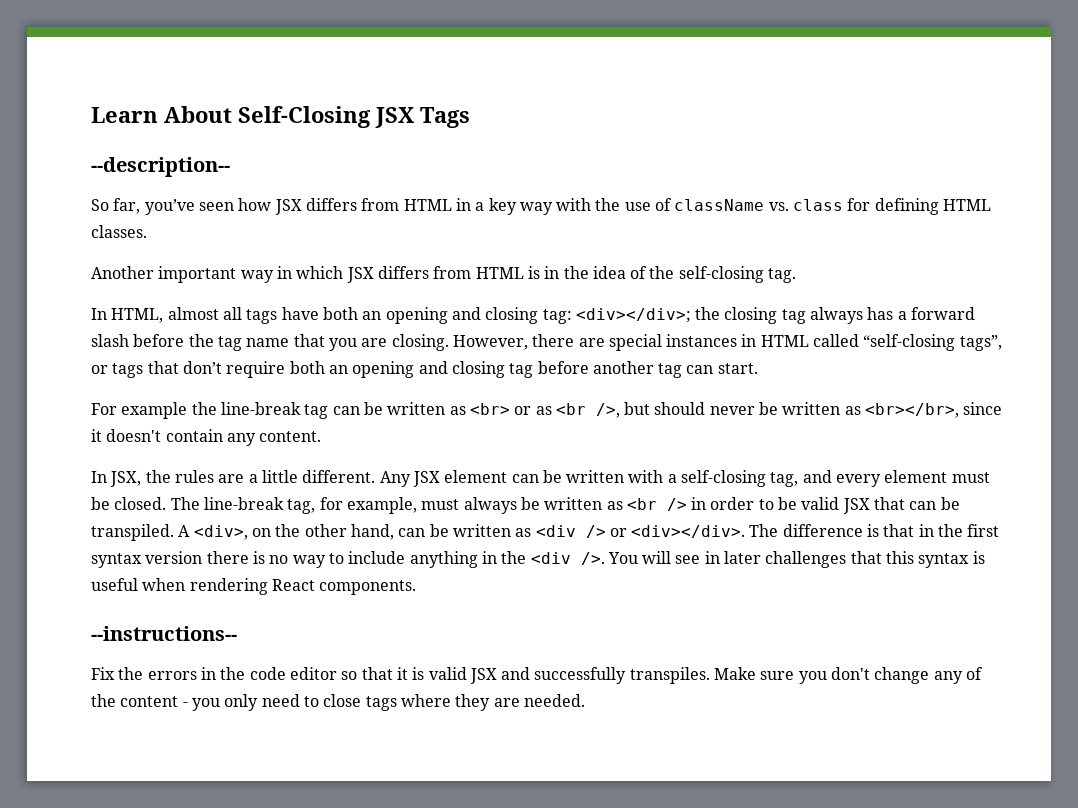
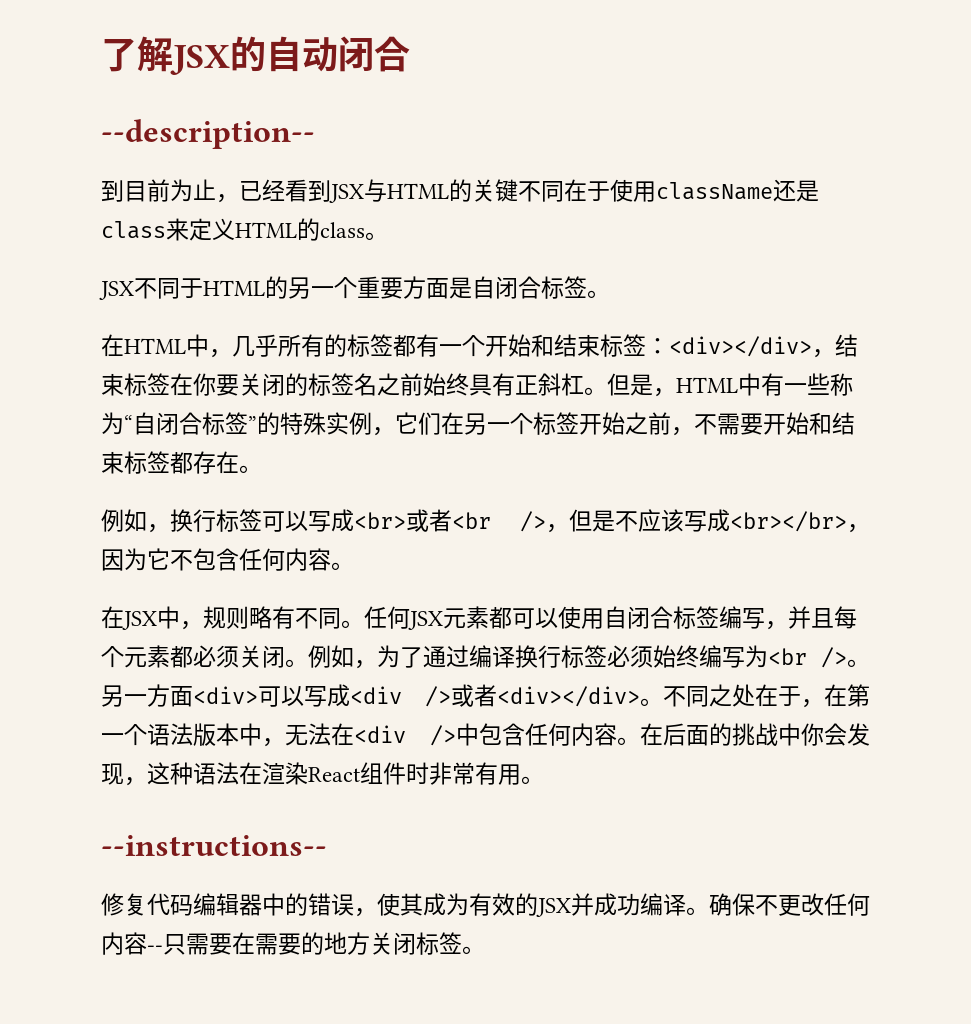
- Learn About Self-Closing JSX Tags
+ 了解JSX的自动闭合
  --description--
- So far, you’ve seen how JSX differs from HTML in a key way with the use of className vs. class for defining HTML classes.
- Another important way in which JSX differs from HTML is in the idea of the self-closing tag.
- In HTML, almost all tags have both an opening and closing tag: <div></div>; the closing tag always has a forward slash before the tag name that you are closing. However, there are special instances in HTML called “self-closing tags”, or tags that don’t require both an opening and closing tag before another tag can start.
- For example the line-break tag can be written as <br> or as <br />, but should never be written as <br></br>, since it doesn't contain any content.
- In JSX, the rules are a little different. Any JSX element can be written with a self-closing tag, and every element must be closed. The line-break tag, for example, must always be written as <br /> in order to be valid JSX that can be transpiled. A <div>, on the other hand, can be written as <div /> or <div></div>. The difference is that in the first syntax version there is no way to include anything in the <div />. You will see in later challenges that this syntax is useful when rendering React components.
+ 到目前为止，已经看到JSX与HTML的关键不同在于使用className还是class来定义HTML的class。
+ JSX不同于HTML的另一个重要方面是自闭合标签。
+ 在HTML中，几乎所有的标签都有一个开始和结束标签：<div></div>，结束标签在你要关闭的标签名之前始终具有正斜杠。但是，HTML中有一些称为“自闭合标签”的特殊实例，它们在另一个标签开始之前，不需要开始和结束标签都存在。
+ 例如，换行标签可以写成<br>或者<br />，但是不应该写成<br></br>，因为它不包含任何内容。
+ 在JSX中，规则略有不同。任何JSX元素都可以使用自闭合标签编写，并且每个元素都必须关闭。例如，为了通过编译换行标签必须始终编写为<br />。另一方面<div>可以写成<div />或者<div></div>。不同之处在于，在第一个语法版本中，无法在<div />中包含任何内容。在后面的挑战中你会发现，这种语法在渲染React组件时非常有用。
  --instructions--
- Fix the errors in the code editor so that it is valid JSX and successfully transpiles. Make sure you don't change any of the content - you only need to close tags where they are needed.
+ 修复代码编辑器中的错误，使其成为有效的JSX并成功编译。确保不更改任何内容--只需要在需要的地方关闭标签。

